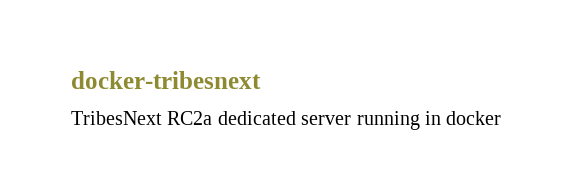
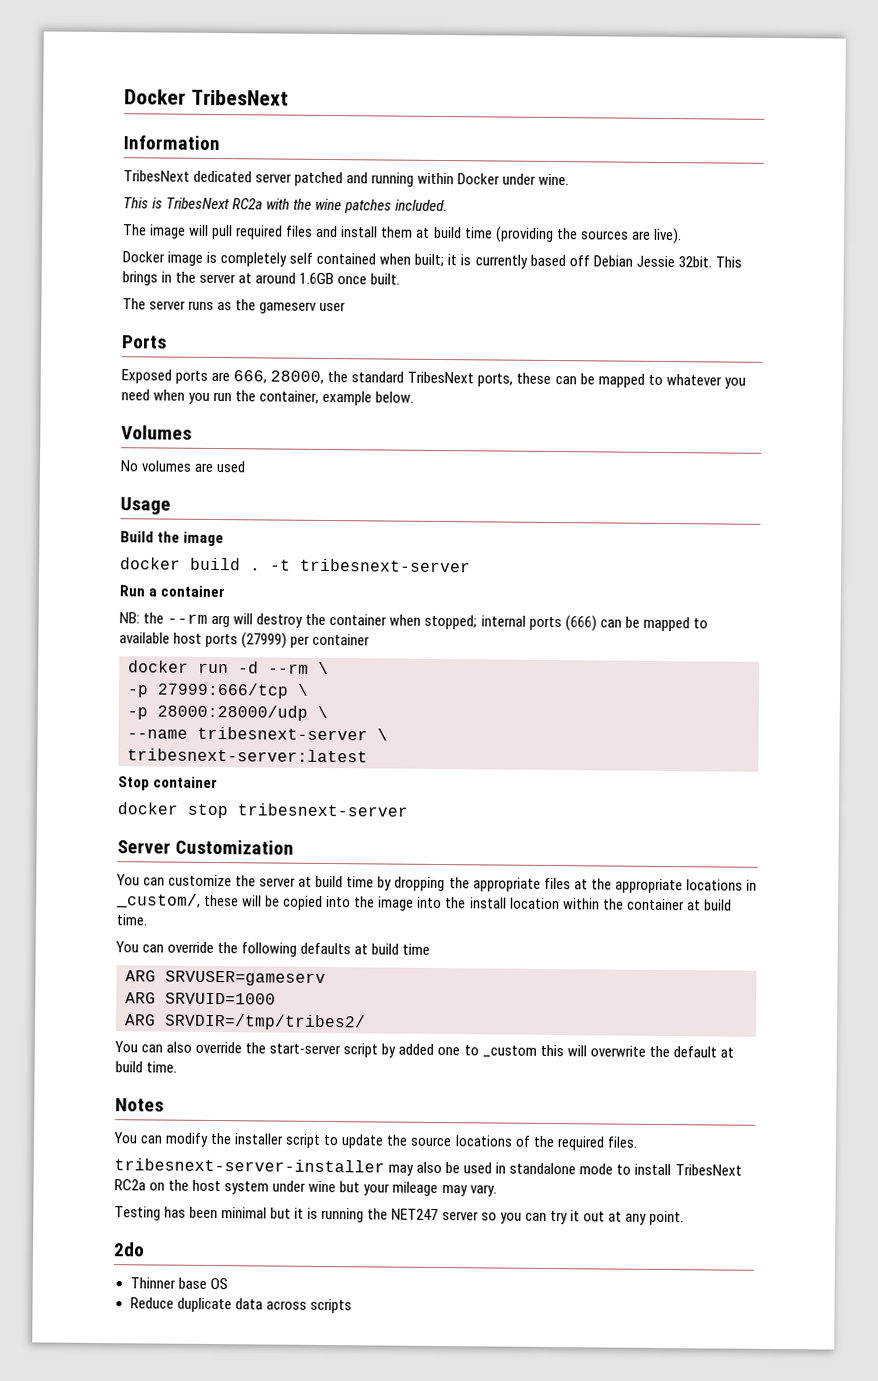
- docker-tribesnext
- TribesNext RC2a dedicated server running in docker
+ Docker TribesNext
+ Information
+ TribesNext dedicated server patched and running within Docker under wine.
+ This is TribesNext RC2a with the wine patches included.
+ The image will pull required files and install them at build time (providing the sources are live).
+ Docker image is completely self contained when built; it is currently based off Debian Jessie 32bit. This brings in the server at around 1.6GB once built.
+ The server runs as the gameserv user
+ Ports
+ Exposed ports are 666, 28000, the standard TribesNext ports, these can be mapped to whatever you need when you run the container, example below.
+ Volumes
+ No volumes are used
+ Usage
+ Build the image
+ docker build . -t tribesnext-server
+ Run a container
+ NB: the --rm arg will destroy the container when stopped; internal ports (666) can be mapped to available host ports (27999) per container
+ docker run -d --rm \
+ -p 27999:666/tcp \
+ -p 28000:28000/udp \
+ --name tribesnext-server \
+ tribesnext-server:latest
+ Stop container
+ docker stop tribesnext-server
+ Server Customization
+ You can customize the server at build time by dropping the appropriate files at the appropriate locations in _custom/, these will be copied into the image into the install location within the container at build time.
+ You can override the following defaults at build time
+ ARG SRVUSER=gameserv
+ ARG SRVUID=1000
+ ARG SRVDIR=/tmp/tribes2/
+ You can also override the start-server script by added one to _custom this will overwrite the default at build time.
+ Notes
+ You can modify the installer script to update the source locations of the required files.
+ tribesnext-server-installer may also be used in standalone mode to install TribesNext RC2a on the host system under wine but your mileage may vary.
+ Testing has been minimal but it is running the NET247 server so you can try it out at any point.
+ 2do
+ Thinner base OS
+ Reduce duplicate data across scripts

